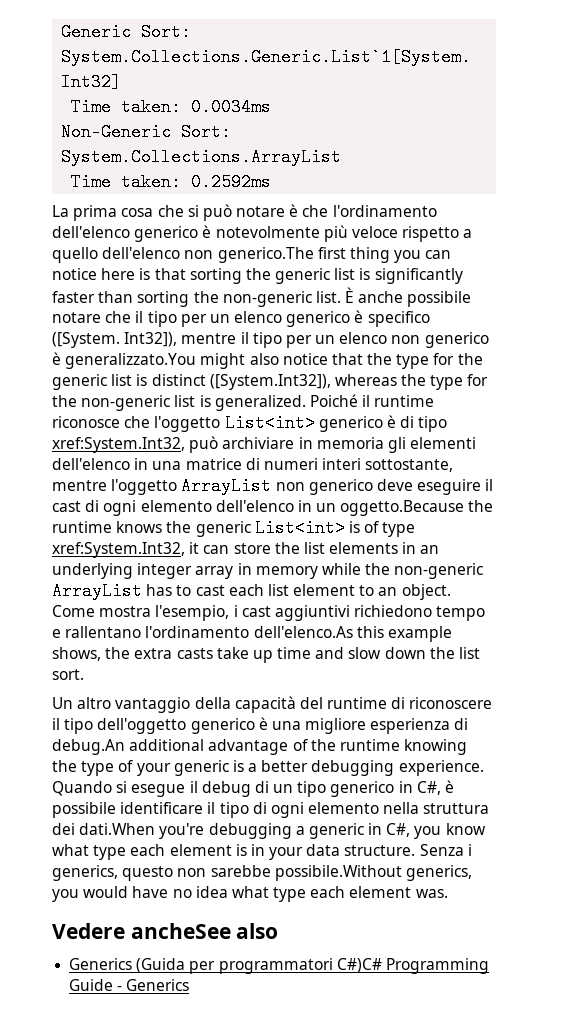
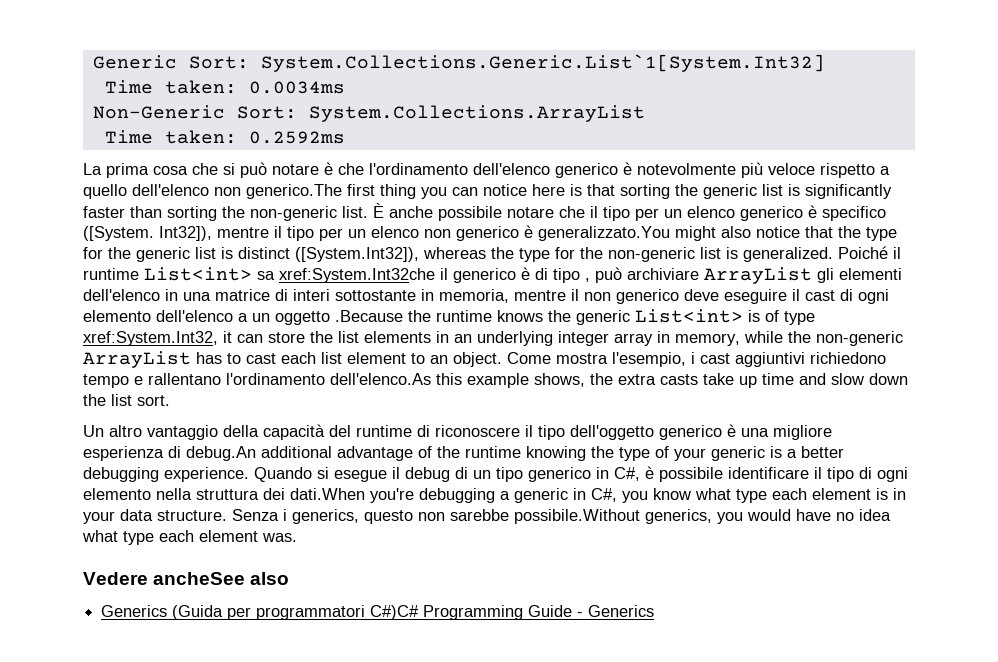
- Poiché il runtime riconosce che l'oggetto List<int> generico è di tipo xref:System.Int32, può archiviare in memoria gli elementi dell'elenco in una matrice di numeri interi sottostante, mentre l'oggetto ArrayList non generico deve eseguire il cast di ogni elemento dell'elenco in un oggetto.Because the runtime knows the generic List<int> is of type xref:System.Int32, it can store the list elements in an underlying integer array in memory while the non-generic ArrayList has to cast each list element to an object.
+ Poiché il runtime List<int> sa xref:System.Int32che il generico è di tipo , può archiviare ArrayList gli elementi dell'elenco in una matrice di interi sottostante in memoria, mentre il non generico deve eseguire il cast di ogni elemento dell'elenco a un oggetto .Because the runtime knows the generic List<int> is of type xref:System.Int32, it can store the list elements in an underlying integer array in memory, while the non-generic ArrayList has to cast each list element to an object.

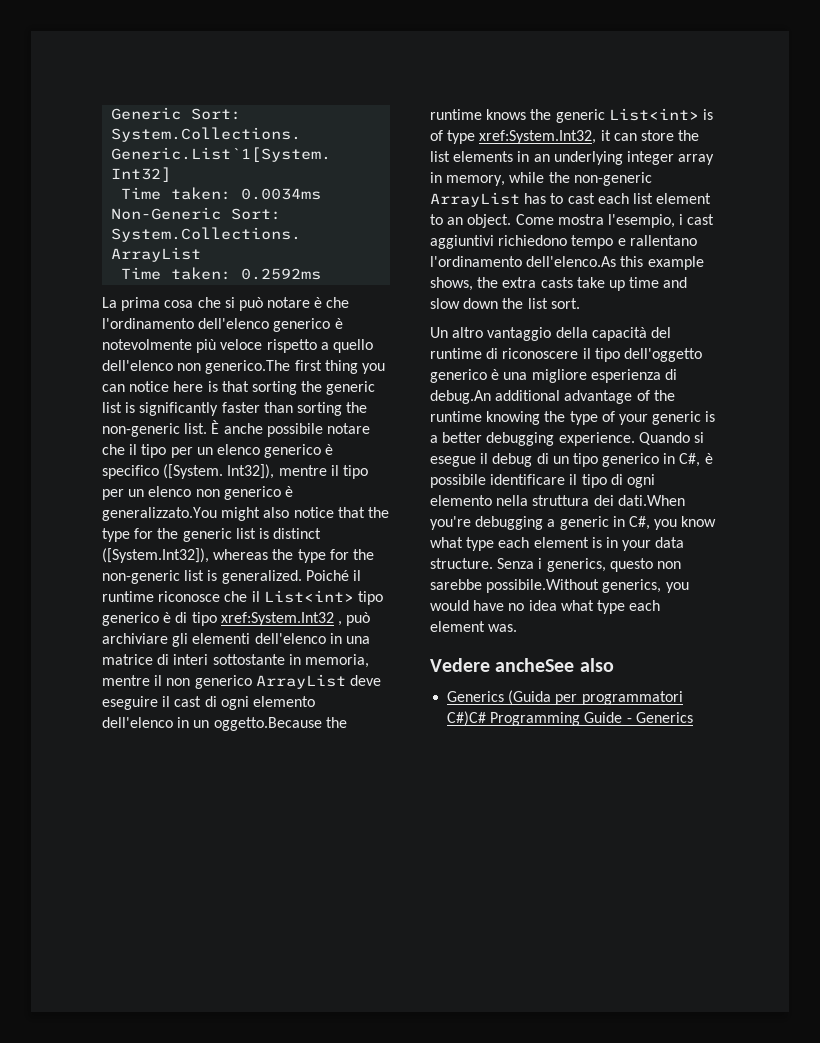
- Poiché il runtime List<int> sa xref:System.Int32che il generico è di tipo , può archiviare ArrayList gli elementi dell'elenco in una matrice di interi sottostante in memoria, mentre il non generico deve eseguire il cast di ogni elemento dell'elenco a un oggetto .Because the runtime knows the generic List<int> is of type xref:System.Int32, it can store the list elements in an underlying integer array in memory, while the non-generic ArrayList has to cast each list element to an object.
+ Poiché il runtime riconosce che il List<int> tipo generico è di tipo xref:System.Int32 , può archiviare gli elementi dell'elenco in una matrice di interi sottostante in memoria, mentre il non generico ArrayList deve eseguire il cast di ogni elemento dell'elenco in un oggetto.Because the runtime knows the generic List<int> is of type xref:System.Int32, it can store the list elements in an underlying integer array in memory, while the non-generic ArrayList has to cast each list element to an object.

